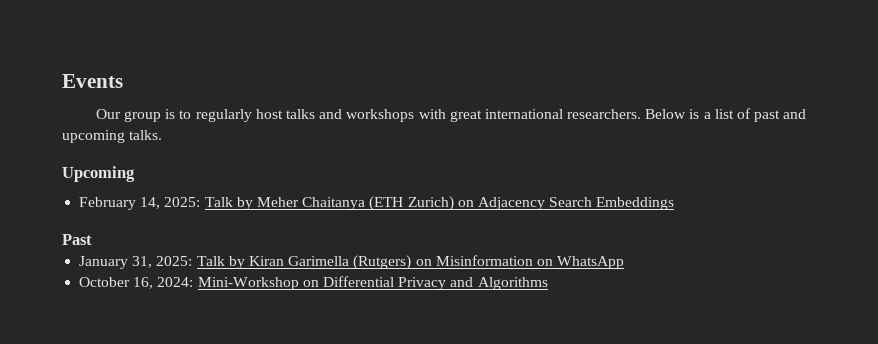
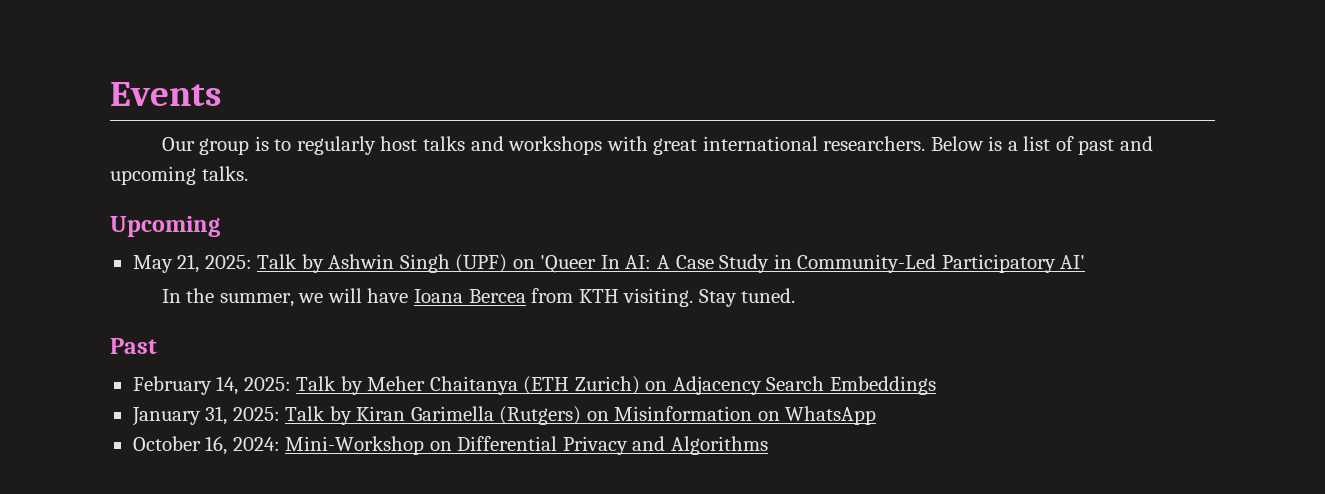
+ May 21, 2025: Talk by Ashwin Singh (UPF) on 'Queer In AI: A Case Study in Community-Led Participatory AI'
+ In the summer, we will have Ioana Bercea from KTH visiting. Stay tuned.
+ Past
- Past

